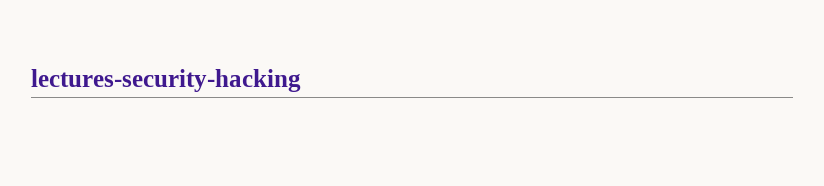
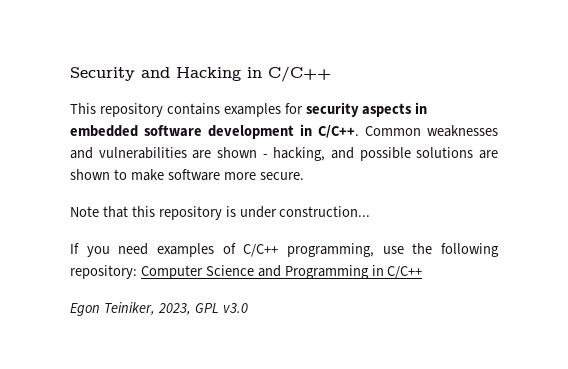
- lectures-security-hacking
+ Security and Hacking in C/C++
+ This repository contains examples for security aspects in embedded software development in C/C++. Common weaknesses and vulnerabilities are shown - hacking, and possible solutions are shown to make software more secure.
+ Note that this repository is under construction...
+ If you need examples of C/C++ programming, use the following repository: Computer Science and Programming in C/C++
+ Egon Teiniker, 2023, GPL v3.0

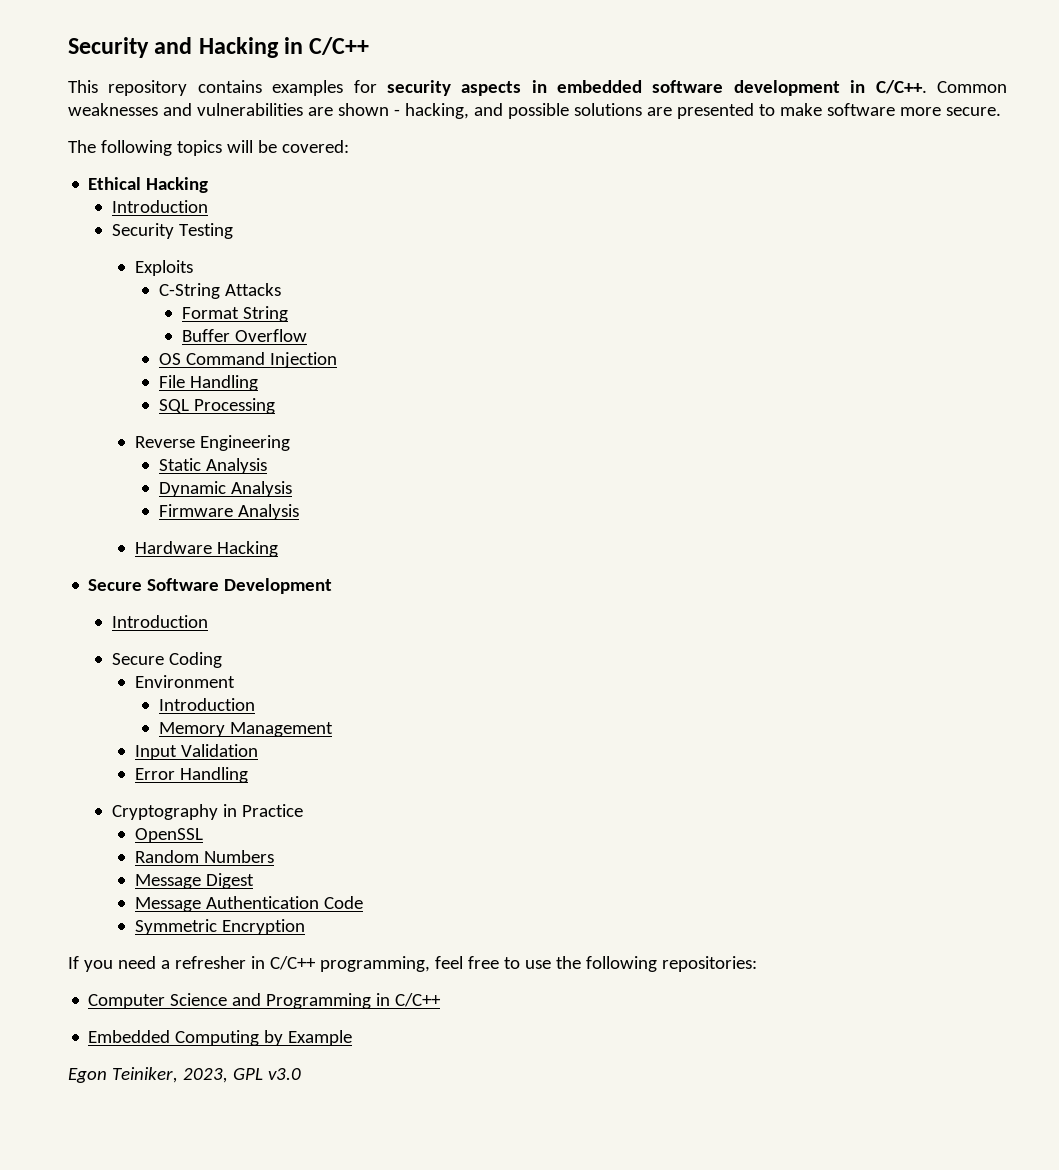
- Common weaknesses and vulnerabilities are shown - hacking, and possible solutions are shown to make software more secure.
+ Common weaknesses and vulnerabilities are shown - hacking, and possible solutions are presented to make software more secure.
- Note that this repository is under construction...
- If you need examples of C/C++ programming, use the following repository: Computer Science and Programming in C/C++
+ The following topics will be covered:
+ Ethical Hacking
+ Introduction
+ Security Testing
+ Exploits
+ C-String Attacks
+ Format String
+ Buffer Overflow
+ OS Command Injection
+ File Handling
+ SQL Processing
+ Reverse Engineering
+ Static Analysis
+ Dynamic Analysis
+ Firmware Analysis
+ Hardware Hacking
+ Secure Software Development
+ Introduction
+ Secure Coding
+ Environment
+ Introduction
+ Memory Management
+ Input Validation
+ Error Handling
+ Cryptography in Practice
+ OpenSSL
+ Random Numbers
+ Message Digest
+ Message Authentication Code
+ Symmetric Encryption
+ If you need a refresher in C/C++ programming, feel free to use the following repositories:
+ Computer Science and Programming in C/C++
+ Embedded Computing by Example

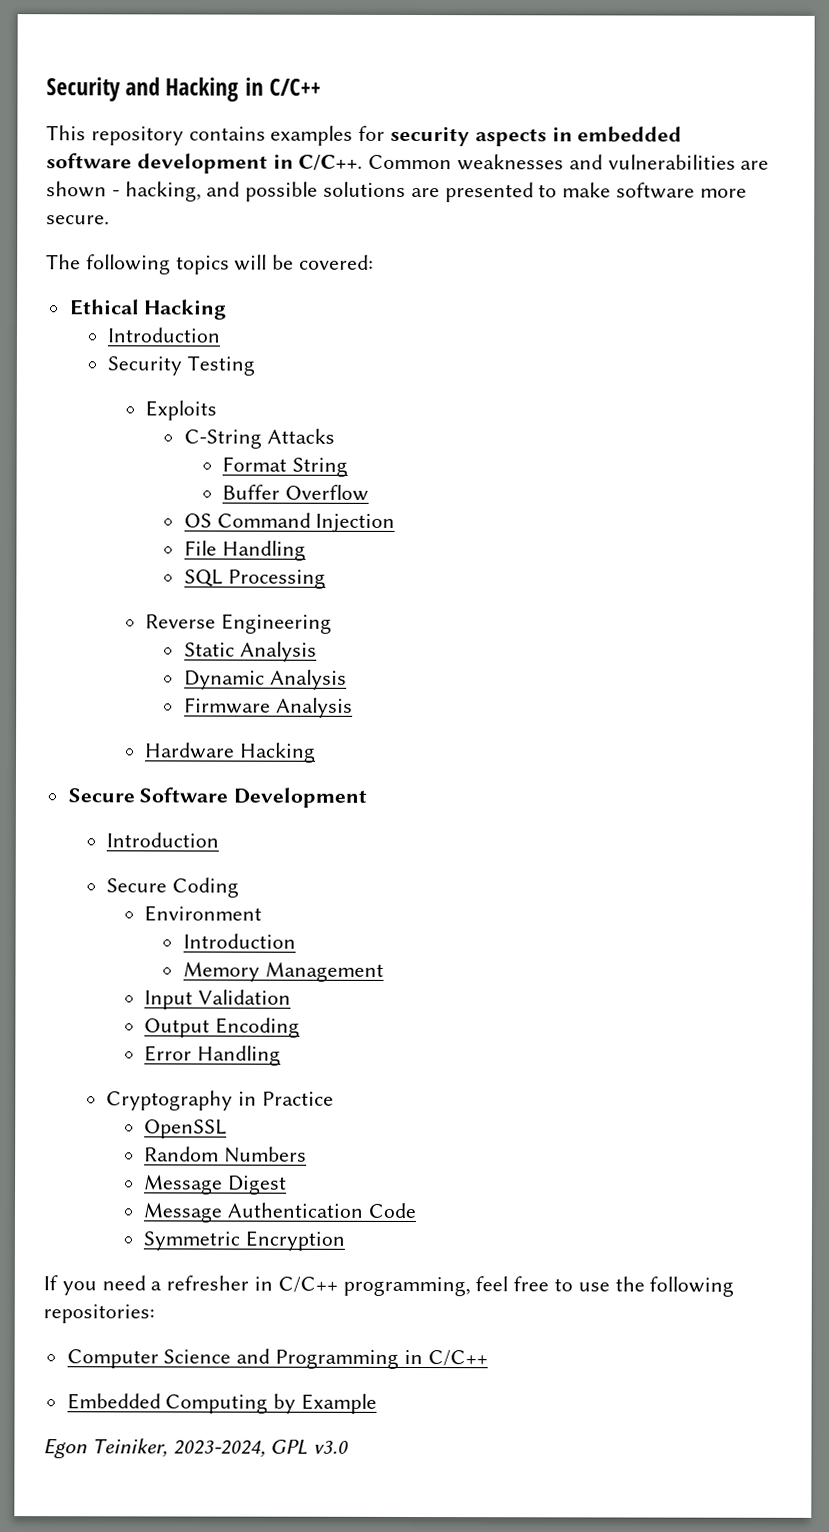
+ Output Encoding
- Egon Teiniker, 2023, GPL v3.0
+ Egon Teiniker, 2023-2024, GPL v3.0

